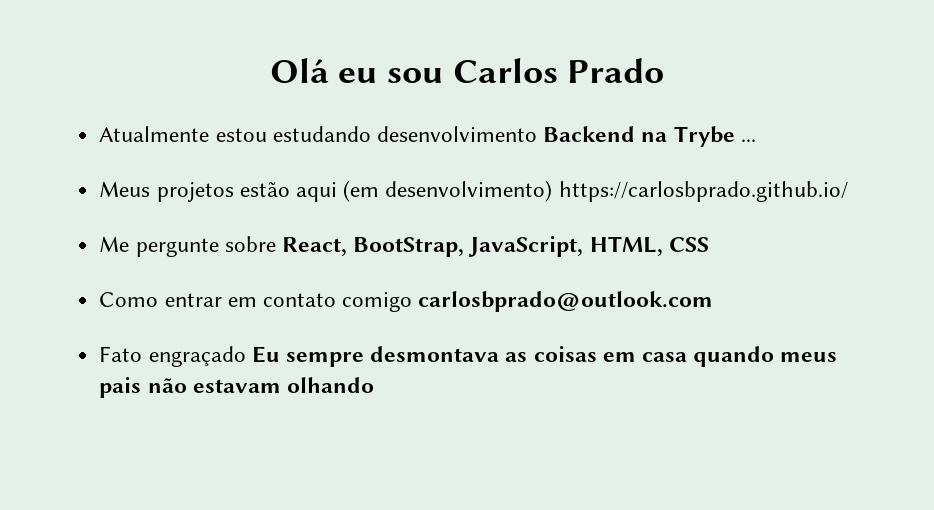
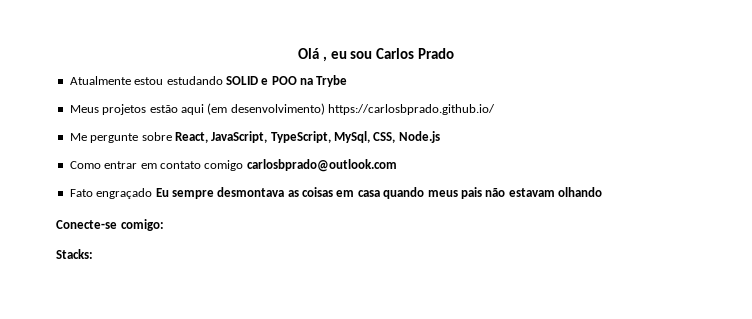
- Olá eu sou Carlos Prado
+ Olá , eu sou Carlos Prado
- Atualmente estou estudando desenvolvimento Backend na Trybe ...
+ Atualmente estou estudando SOLID e POO na Trybe
- Me pergunte sobre React, BootStrap, JavaScript, HTML, CSS
+ Me pergunte sobre React, JavaScript, TypeScript, MySql, CSS, Node.js
+ Conecte-se comigo:
+ Stacks:

